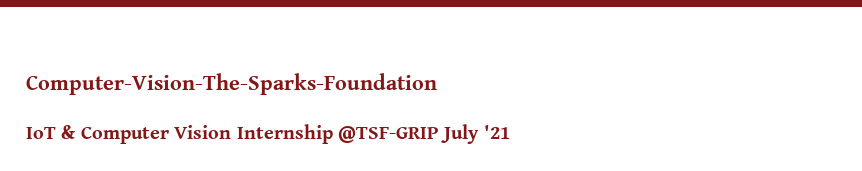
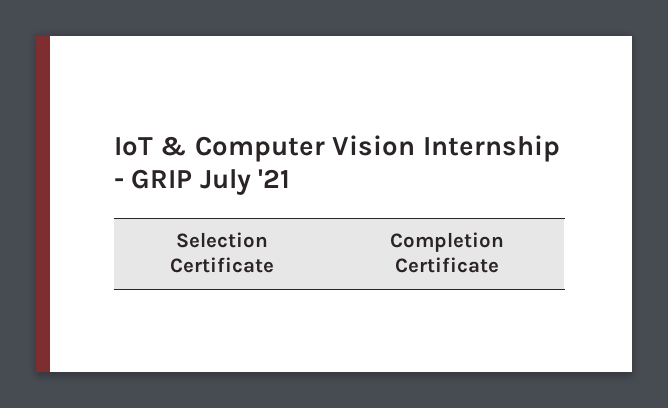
- Computer-Vision-The-Sparks-Foundation
- IoT & Computer Vision Internship @TSF-GRIP July '21
+ IoT & Computer Vision Internship - GRIP July '21
+ Selection Certificate | Completion Certificate

